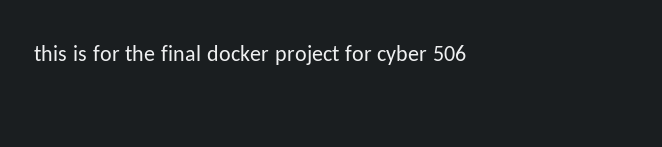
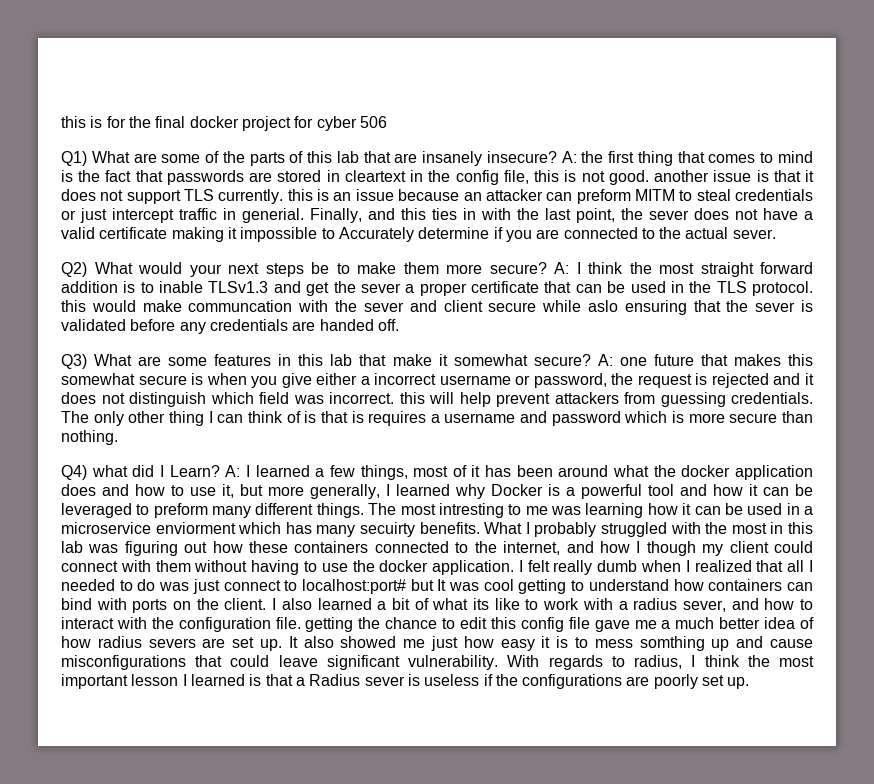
+ Q1) What are some of the parts of this lab that are insanely insecure? A: the first thing that comes to mind is the fact that passwords are stored in cleartext in the config file, this is not good. another issue is that it does not support TLS currently. this is an issue because an attacker can preform MITM to steal credentials or just intercept traffic in generial. Finally, and this ties in with the last point, the sever does not have a valid certificate making it impossible to Accurately determine if you are connected to the actual sever.
+ Q2) What would your next steps be to make them more secure? A: I think the most straight forward addition is to inable TLSv1.3 and get the sever a proper certificate that can be used in the TLS protocol. this would make communcation with the sever and client secure while aslo ensuring that the sever is validated before any credentials are handed off.
+ Q3) What are some features in this lab that make it somewhat secure? A: one future that makes this somewhat secure is when you give either a incorrect username or password, the request is rejected and it does not distinguish which field was incorrect. this will help prevent attackers from guessing credentials. The only other thing I can think of is that is requires a username and password which is more secure than nothing.
+ Q4) what did I Learn? A: I learned a few things, most of it has been around what the docker application does and how to use it, but more generally, I learned why Docker is a powerful tool and how it can be leveraged to preform many different things. The most intresting to me was learning how it can be used in a microservice enviorment which has many secuirty benefits. What I probably struggled with the most in this lab was figuring out how these containers connected to the internet, and how I though my client could connect with them without having to use the docker application. I felt really dumb when I realized that all I needed to do was just connect to localhost:port# but It was cool getting to understand how containers can bind with ports on the client. I also learned a bit of what its like to work with a radius sever, and how to interact with the configuration file. getting the chance to edit this config file gave me a much better idea of how radius severs are set up. It also showed me just how easy it is to mess somthing up and cause misconfigurations that could leave significant vulnerability. With regards to radius, I think the most important lesson I learned is that a Radius sever is useless if the configurations are poorly set up.

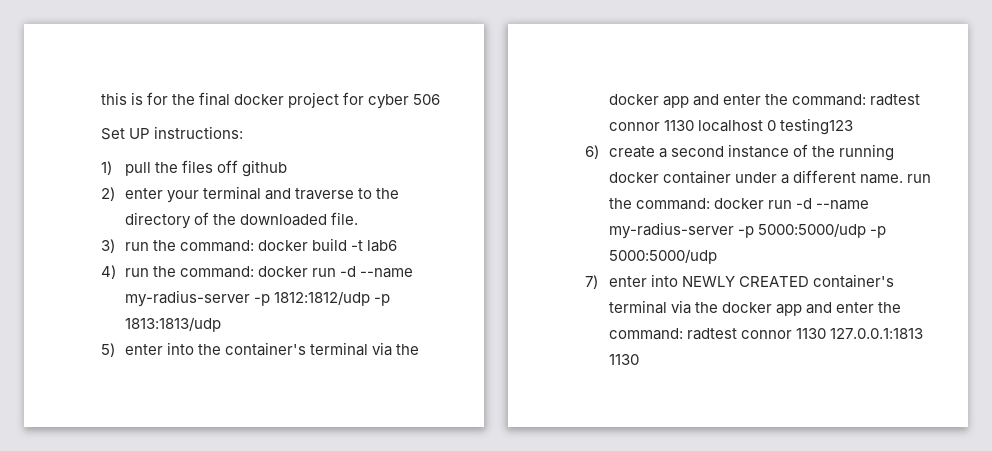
- Q1) What are some of the parts of this lab that are insanely insecure? A: the first thing that comes to mind is the fact that passwords are stored in cleartext in the config file, this is not good. another issue is that it does not support TLS currently. this is an issue because an attacker can preform MITM to steal credentials or just intercept traffic in generial. Finally, and this ties in with the last point, the sever does not have a valid certificate making it impossible to Accurately determine if you are connected to the actual sever.
- Q2) What would your next steps be to make them more secure? A: I think the most straight forward addition is to inable TLSv1.3 and get the sever a proper certificate that can be used in the TLS protocol. this would make communcation with the sever and client secure while aslo ensuring that the sever is validated before any credentials are handed off.
- Q3) What are some features in this lab that make it somewhat secure? A: one future that makes this somewhat secure is when you give either a incorrect username or password, the request is rejected and it does not distinguish which field was incorrect. this will help prevent attackers from guessing credentials. The only other thing I can think of is that is requires a username and password which is more secure than nothing.
- Q4) what did I Learn? A: I learned a few things, most of it has been around what the docker application does and how to use it, but more generally, I learned why Docker is a powerful tool and how it can be leveraged to preform many different things. The most intresting to me was learning how it can be used in a microservice enviorment which has many secuirty benefits. What I probably struggled with the most in this lab was figuring out how these containers connected to the internet, and how I though my client could connect with them without having to use the docker application. I felt really dumb when I realized that all I needed to do was just connect to localhost:port# but It was cool getting to understand how containers can bind with ports on the client. I also learned a bit of what its like to work with a radius sever, and how to interact with the configuration file. getting the chance to edit this config file gave me a much better idea of how radius severs are set up. It also showed me just how easy it is to mess somthing up and cause misconfigurations that could leave significant vulnerability. With regards to radius, I think the most important lesson I learned is that a Radius sever is useless if the configurations are poorly set up.
+ Set UP instructions:
+ 1) pull the files off github
+ 2) enter your terminal and traverse to the directory of the downloaded file.
+ 3) run the command: docker build -t lab6
+ 4) run the command: docker run -d --name my-radius-server -p 1812:1812/udp -p 1813:1813/udp
+ 5) enter into the container's terminal via the docker app and enter the command: radtest connor 1130 localhost 0 testing123
+ 6) create a second instance of the running docker container under a different name. run the command: docker run -d --name my-radius-server -p 5000:5000/udp -p 5000:5000/udp
+ 7) enter into NEWLY CREATED container's terminal via the docker app and enter the command: radtest connor 1130 127.0.0.1:1813 1130

